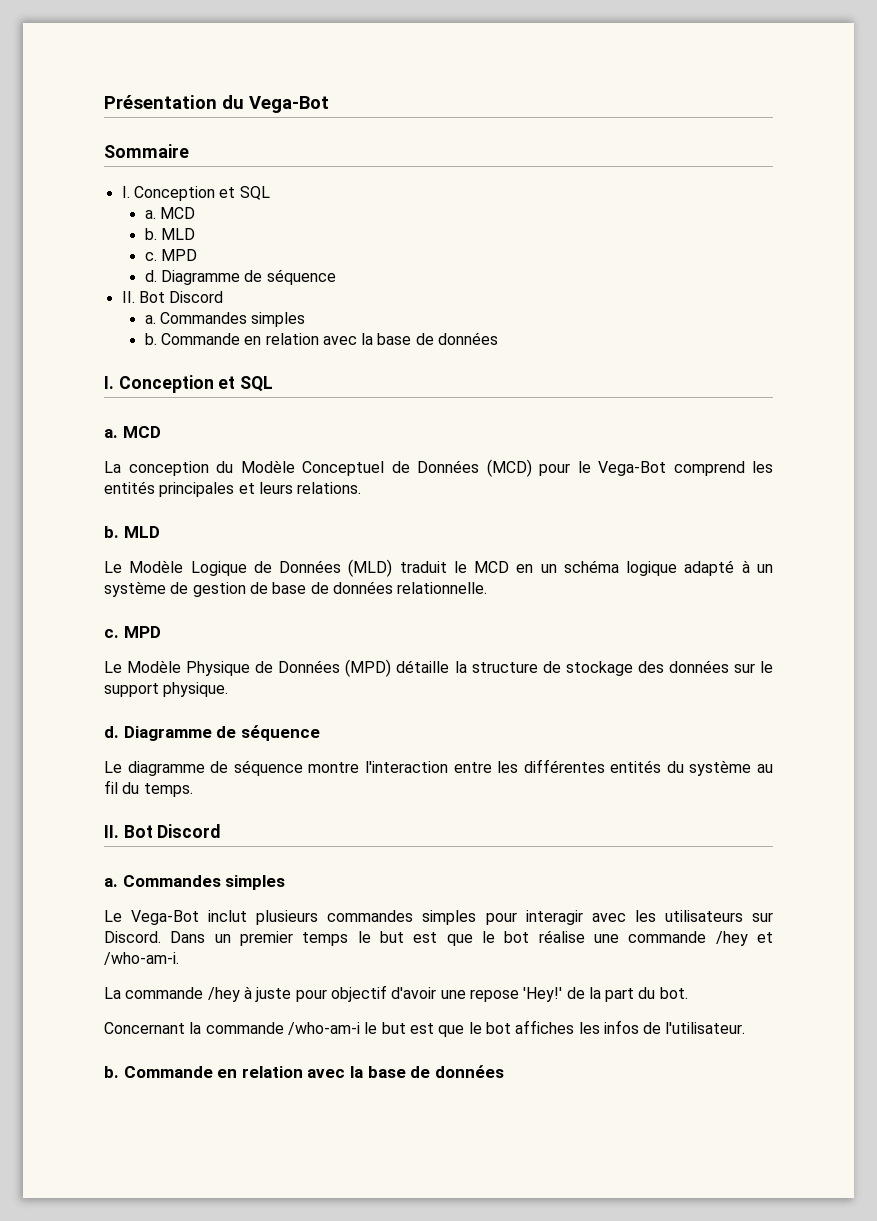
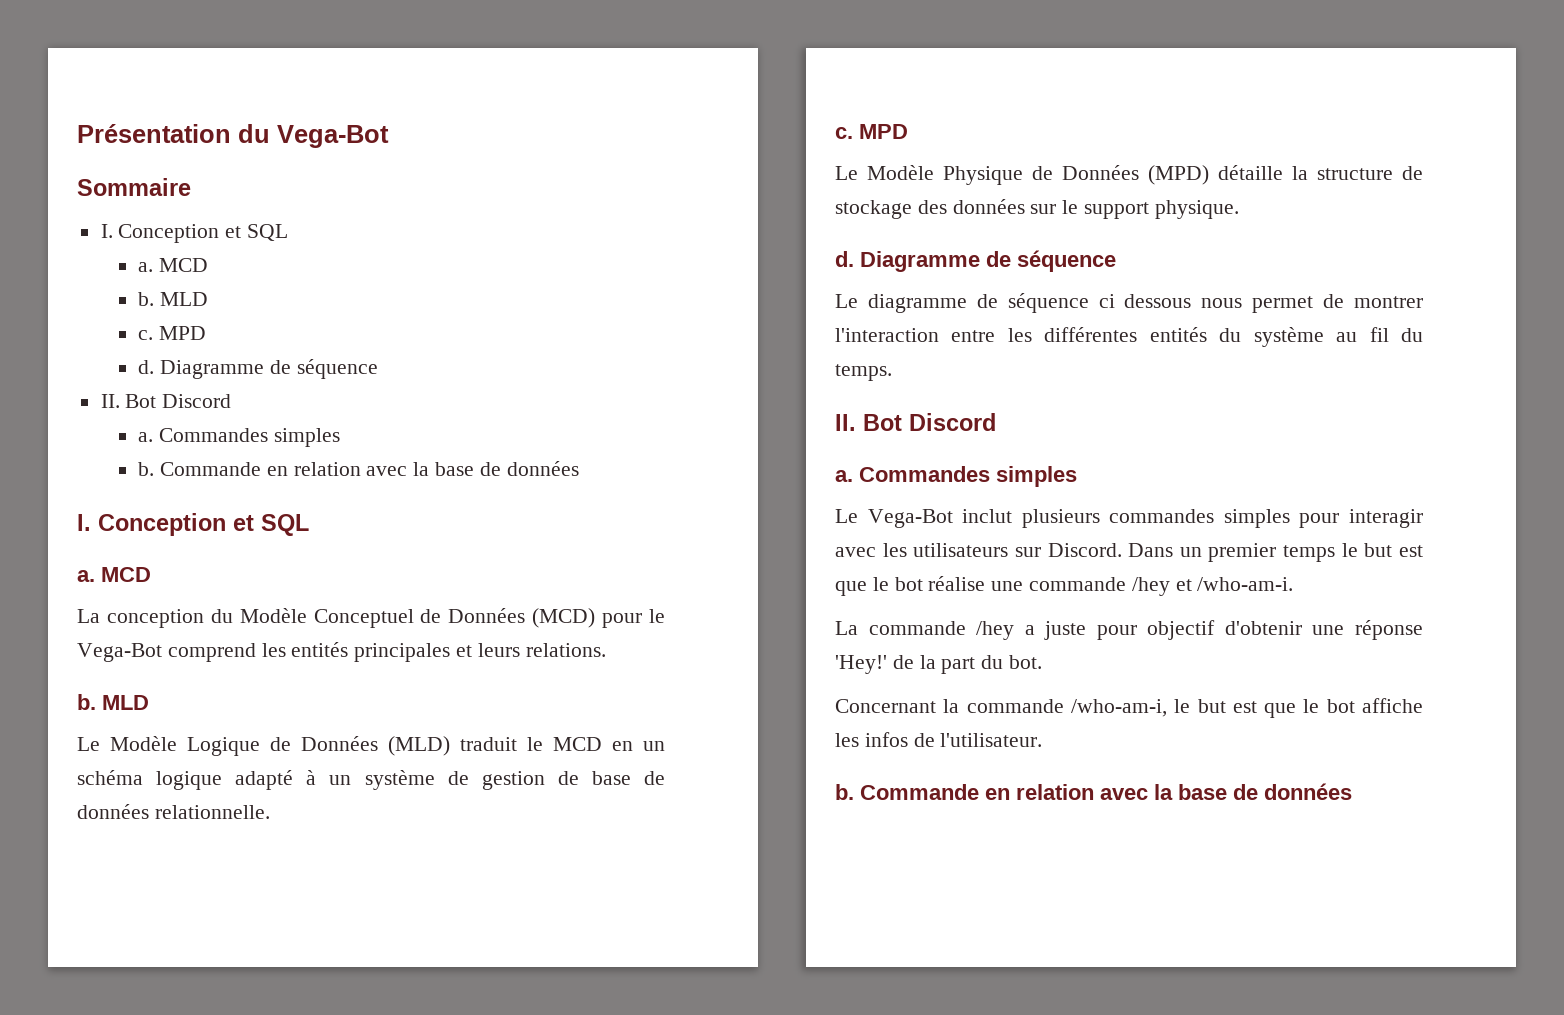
- Le diagramme de séquence montre l'interaction entre les différentes entités du système au fil du temps.
+ Le diagramme de séquence ci dessous nous permet de montrer l'interaction entre les différentes entités du système au fil du temps.
- La commande /hey à juste pour objectif d'avoir une repose 'Hey!' de la part du bot.
+ La commande /hey a juste pour objectif d'obtenir une réponse 'Hey!' de la part du bot.
- Concernant la commande /who-am-i le but est que le bot affiches les infos de l'utilisateur.
+ Concernant la commande /who-am-i, le but est que le bot affiche les infos de l'utilisateur.

